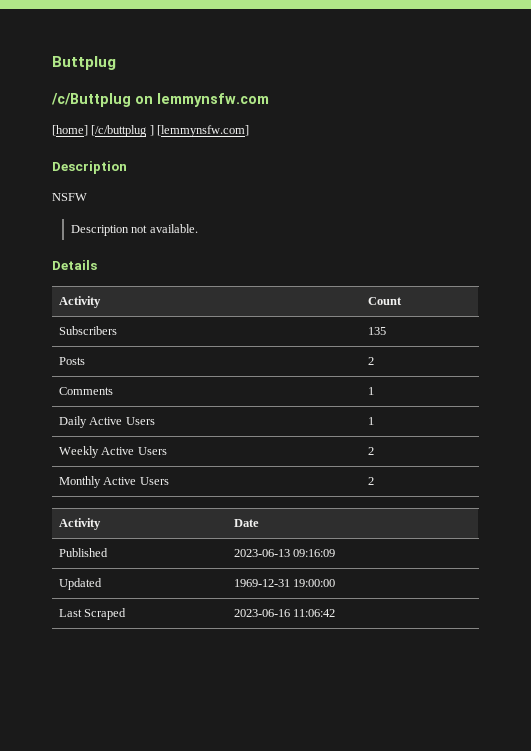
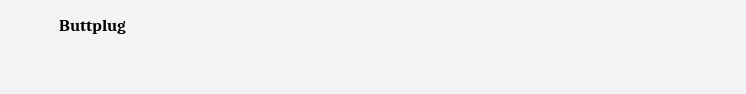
- /c/Buttplug on lemmynsfw.com
- [home] [/c/buttplug ] [lemmynsfw.com]
- Description
- NSFW
- Description not available.
- Details
- Activity | Count
- Subscribers | 135
- Posts | 2
- Comments | 1
- Daily Active Users | 1
- Weekly Active Users | 2
- Monthly Active Users | 2
- Activity | Date
- Published | 2023-06-13 09:16:09
- Updated | 1969-12-31 19:00:00
- Last Scraped | 2023-06-16 11:06:42

